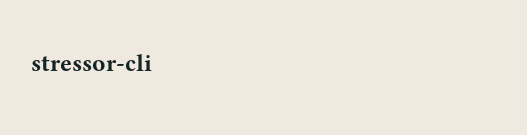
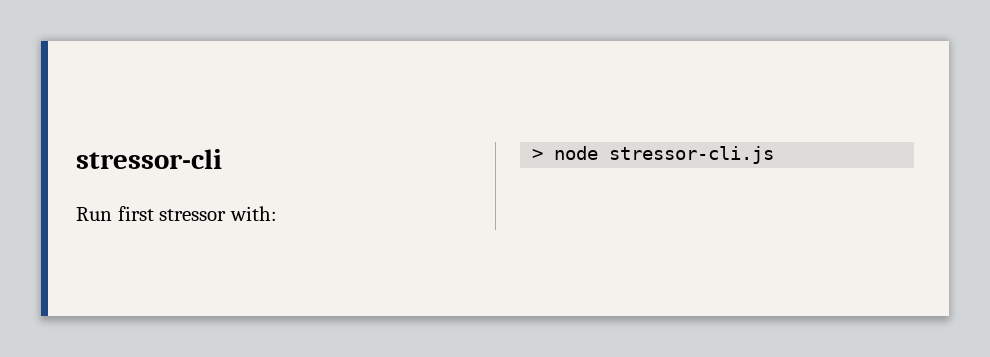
+ Run first stressor with:
+ > node stressor-cli.js

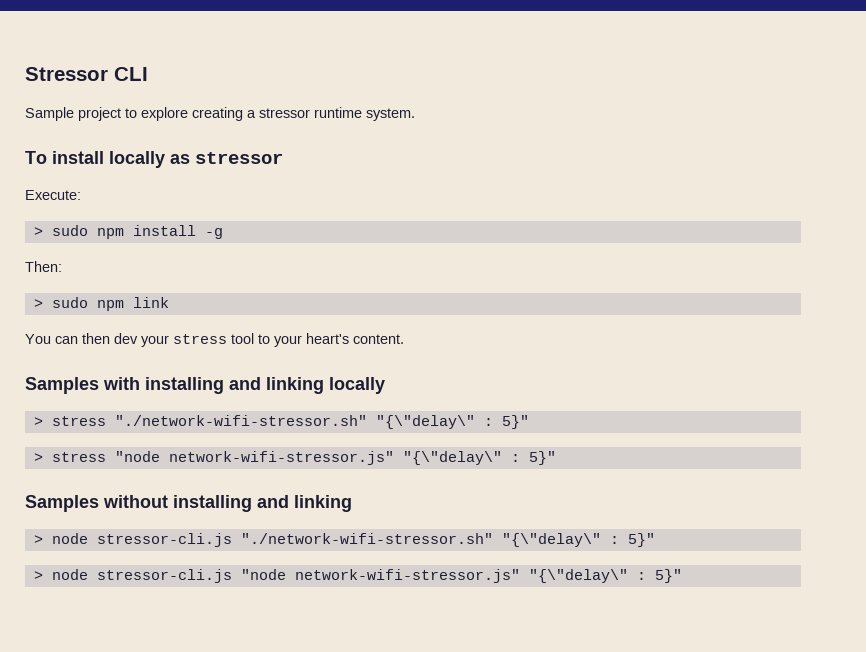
- stressor-cli
- Run first stressor with:
- > node stressor-cli.js
+ Stressor CLI
+ Sample project to explore creating a stressor runtime system.
+ To install locally as stressor
+ Execute:
+ > sudo npm install -g
+ Then:
+ > sudo npm link
+ You can then dev your stress tool to your heart's content.
+ Samples with installing and linking locally
+ > stress "./network-wifi-stressor.sh" "{\"delay\" : 5}"
+ > stress "node network-wifi-stressor.js" "{\"delay\" : 5}"
+ Samples without installing and linking
+ > node stressor-cli.js "./network-wifi-stressor.sh" "{\"delay\" : 5}"
+ > node stressor-cli.js "node network-wifi-stressor.js" "{\"delay\" : 5}"

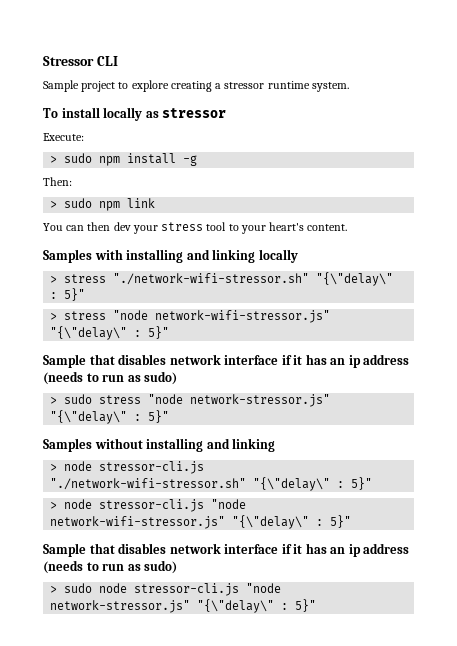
  > stress "node network-wifi-stressor.js" "{\"delay\" : 5}"
+ Sample that disables network interface if it has an ip address (needs to run as sudo)
+ > sudo stress "node network-stressor.js" "{\"delay\" : 5}"
  > node stressor-cli.js "node network-wifi-stressor.js" "{\"delay\" : 5}"
+ Sample that disables network interface if it has an ip address (needs to run as sudo)
+ > sudo node stressor-cli.js "node network-stressor.js" "{\"delay\" : 5}"

